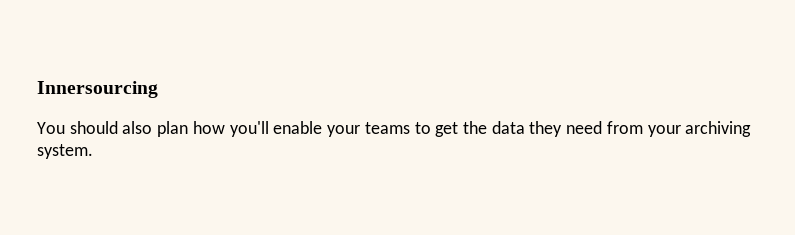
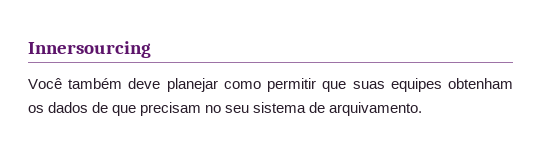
- You should also plan how you'll enable your teams to get the data they need from your archiving system.
+ Você também deve planejar como permitir que suas equipes obtenham os dados de que precisam no seu sistema de arquivamento.

